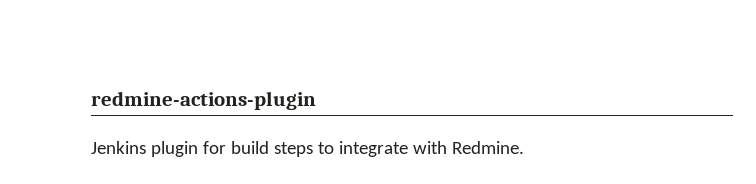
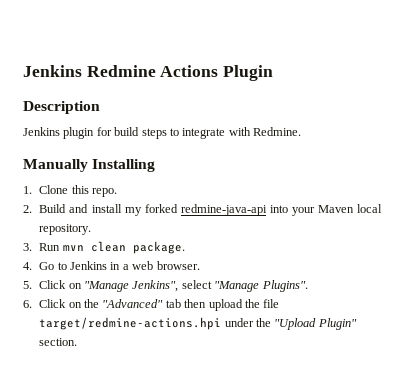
- redmine-actions-plugin
+ Jenkins Redmine Actions Plugin
+ Description
+ Manually Installing
+ 1. Clone this repo.
+ 2. Build and install my forked redmine-java-api into your Maven local repository.
+ 3. Run mvn clean package.
+ 4. Go to Jenkins in a web browser.
+ 5. Click on "Manage Jenkins", select "Manage Plugins".
+ 6. Click on the "Advanced" tab then upload the file target/redmine-actions.hpi under the "Upload Plugin" section.

